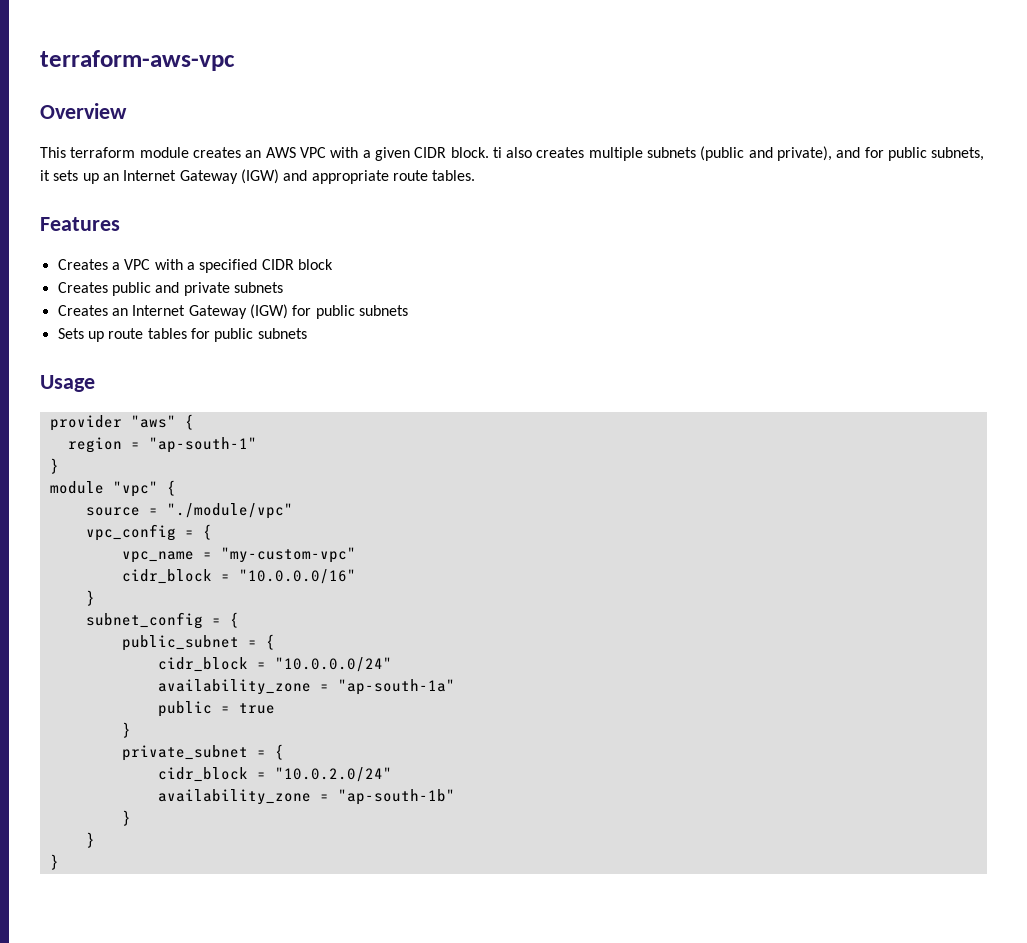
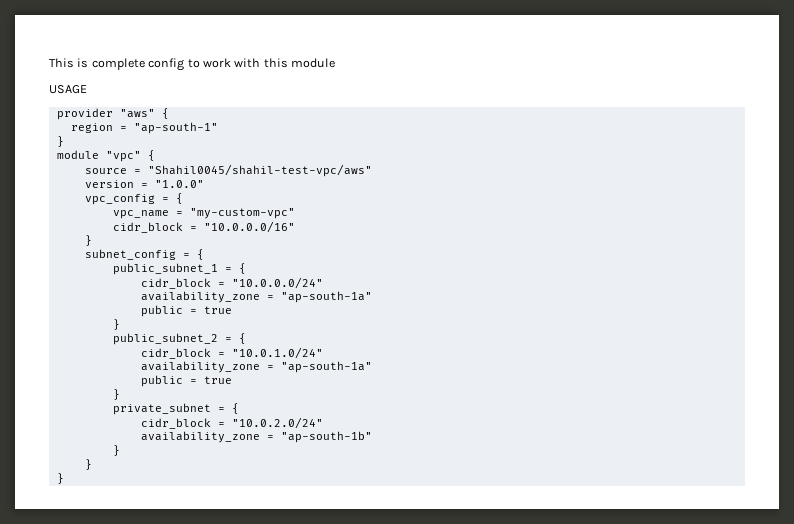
- terraform-aws-vpc
- Overview
- This terraform module creates an AWS VPC with a given CIDR block. ti also creates multiple subnets (public and private), and for public subnets, it sets up an Internet Gateway (IGW) and appropriate route tables.
- Features
- Creates a VPC with a specified CIDR block
- Creates public and private subnets
- Creates an Internet Gateway (IGW) for public subnets
- Sets up route tables for public subnets
- Usage
+ This is complete config to work with this module
+ USAGE
- source = "./module/vpc"
+ source = "Shahil0045/shahil-test-vpc/aws"
+ version = "1.0.0"
- public_subnet = {
+ public_subnet_1 = {
+ public_subnet_2 = {
+ cidr_block = "10.0.1.0/24"
+ availability_zone = "ap-south-1a"
+ public = true
+ }

